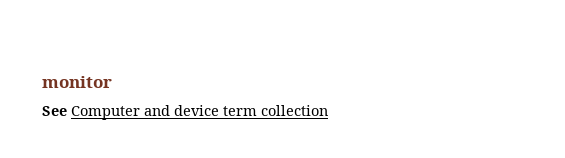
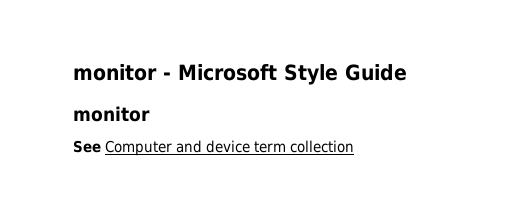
+ monitor - Microsoft Style Guide

